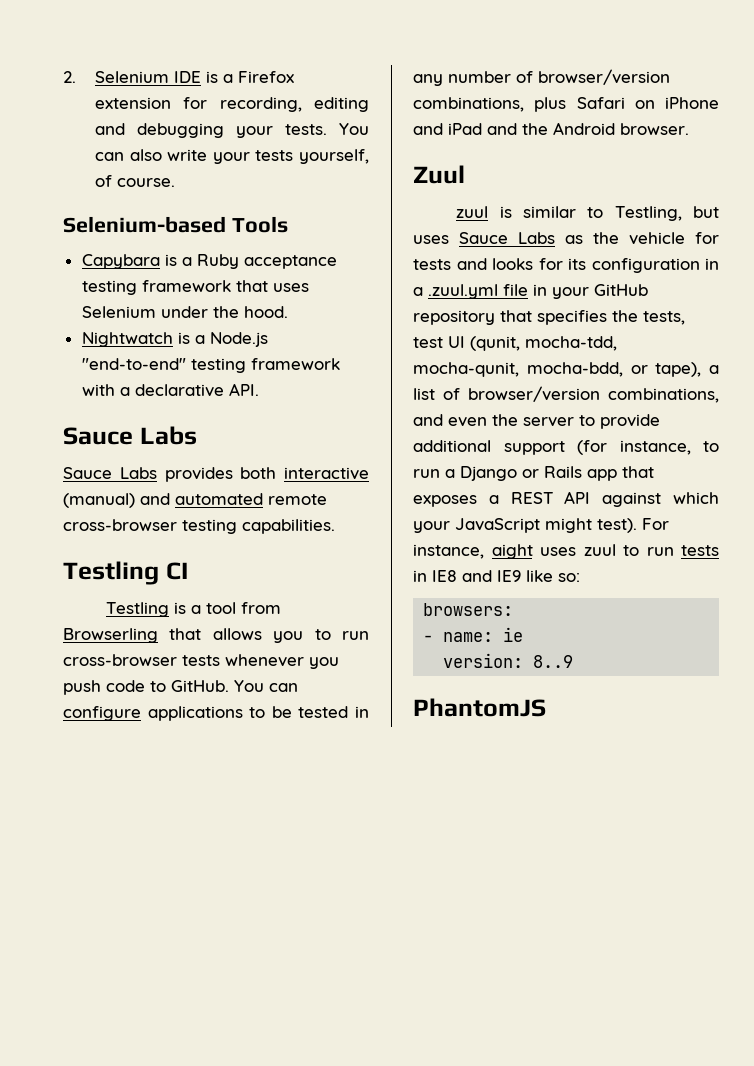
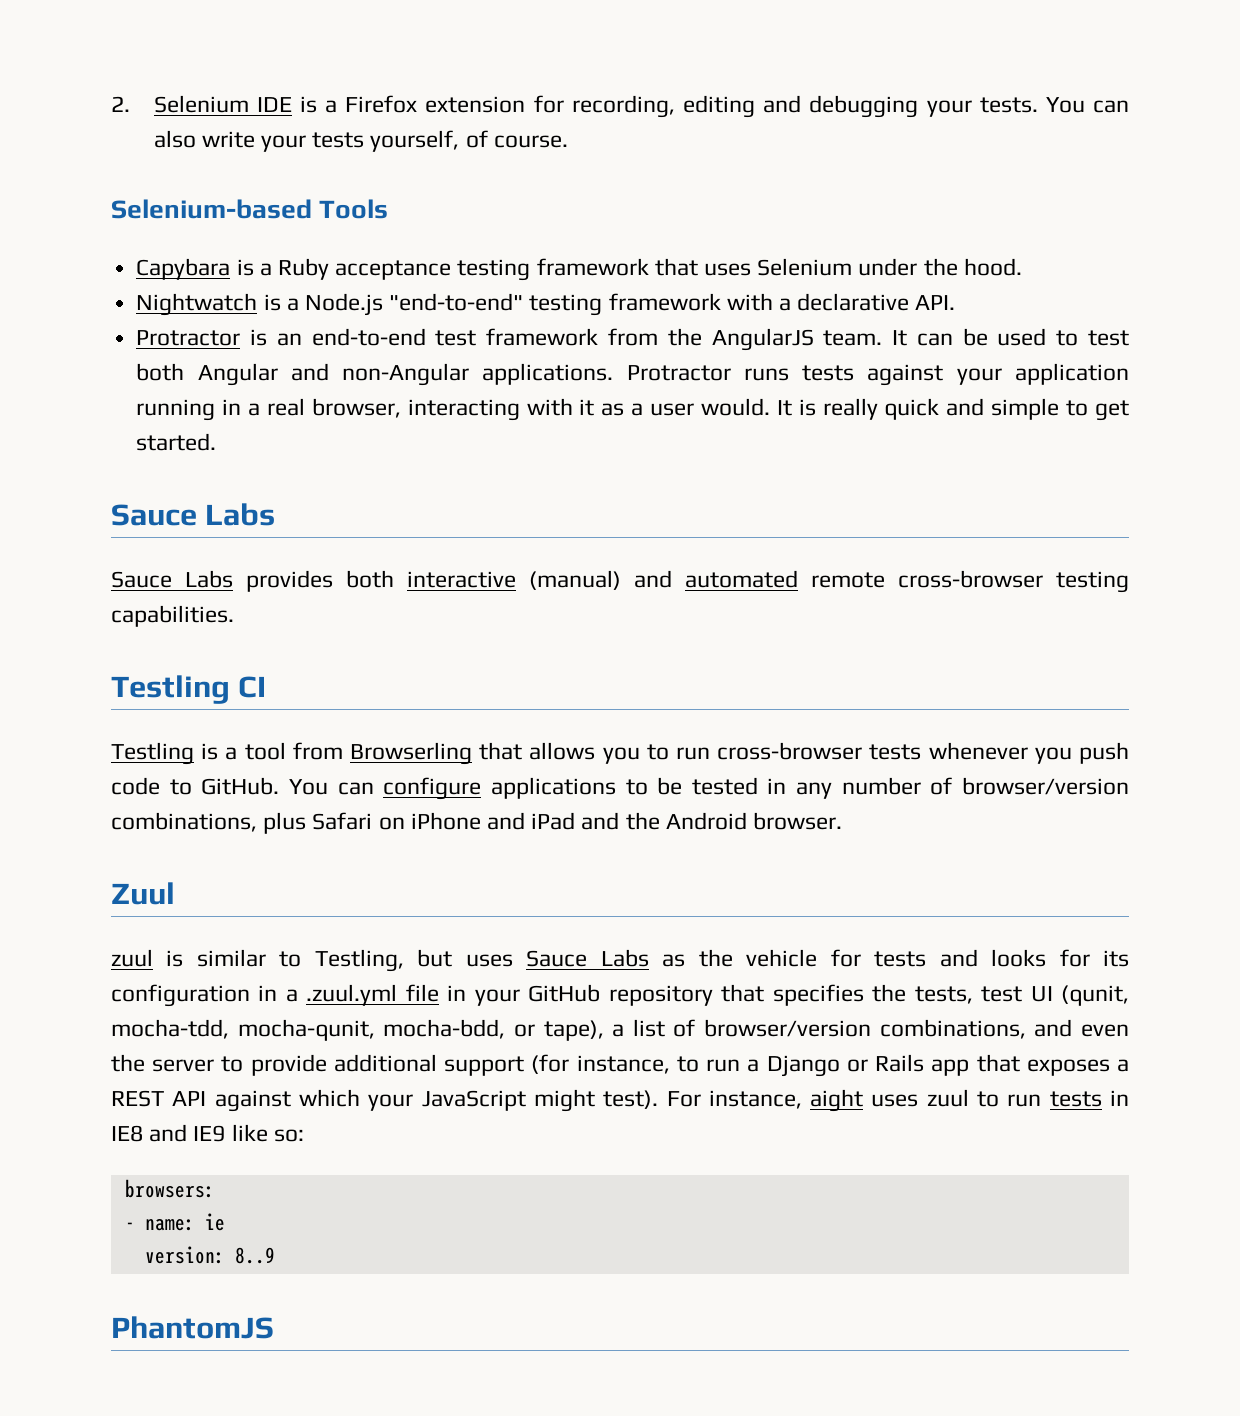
+ Protractor is an end-to-end test framework from the AngularJS team. It can be used to test both Angular and non-Angular applications. Protractor runs tests against your application running in a real browser, interacting with it as a user would. It is really quick and simple to get started.

